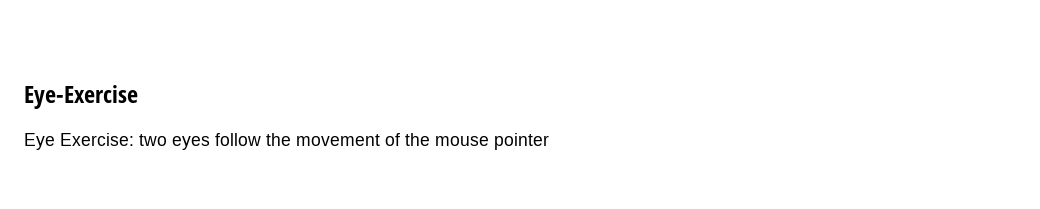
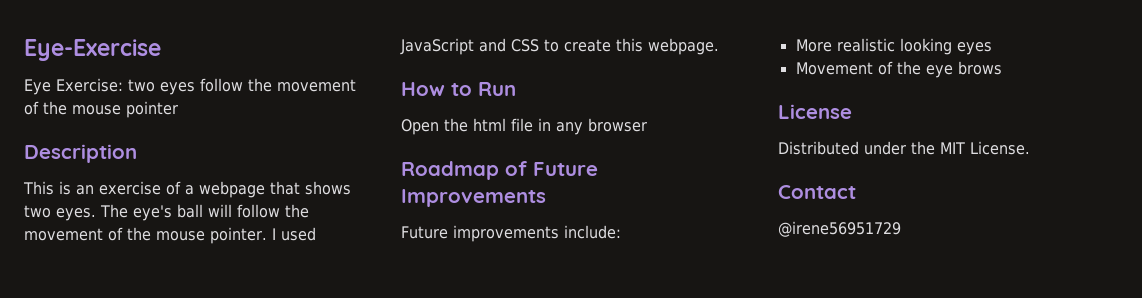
+ Description
+ This is an exercise of a webpage that shows two eyes. The eye's ball will follow the movement of the mouse pointer. I used JavaScript and CSS to create this webpage.
+ How to Run
+ Open the html file in any browser
+ Roadmap of Future Improvements
+ Future improvements include:
+ More realistic looking eyes
+ Movement of the eye brows
+ License
+ Distributed under the MIT License.
+ Contact
+ @irene56951729

